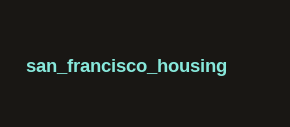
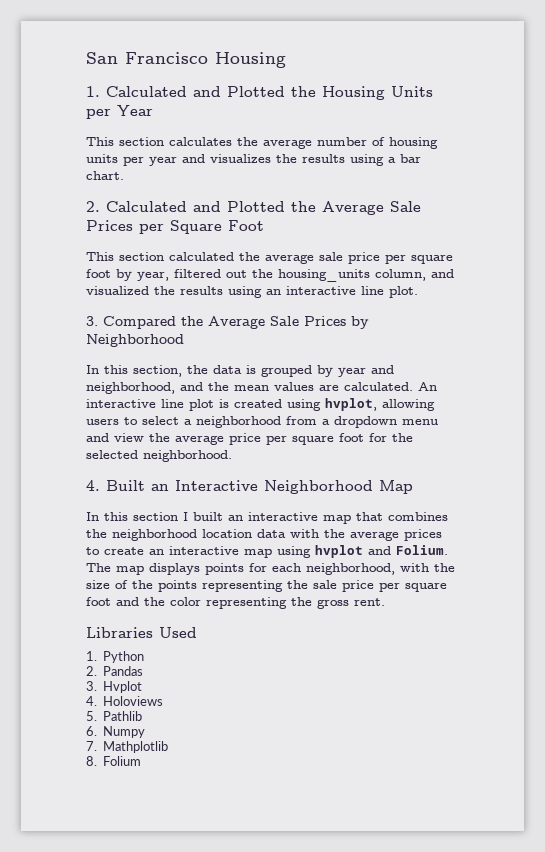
- san_francisco_housing
+ San Francisco Housing
+ 1. Calculated and Plotted the Housing Units per Year
+ This section calculates the average number of housing units per year and visualizes the results using a bar chart.
+ 2. Calculated and Plotted the Average Sale Prices per Square Foot
+ This section calculated the average sale price per square foot by year, filtered out the housing_units column, and visualized the results using an interactive line plot.
+ 3. Compared the Average Sale Prices by Neighborhood
+ In this section, the data is grouped by year and neighborhood, and the mean values are calculated. An interactive line plot is created using hvplot, allowing users to select a neighborhood from a dropdown menu and view the average price per square foot for the selected neighborhood.
+ 4. Built an Interactive Neighborhood Map
+ In this section I built an interactive map that combines the neighborhood location data with the average prices to create an interactive map using hvplot and Folium. The map displays points for each neighborhood, with the size of the points representing the sale price per square foot and the color representing the gross rent.
+ Libraries Used
+ 1. Python
+ 2. Pandas
+ 3. Hvplot
+ 4. Holoviews
+ 5. Pathlib
+ 6. Numpy
+ 7. Mathplotlib
+ 8. Folium

